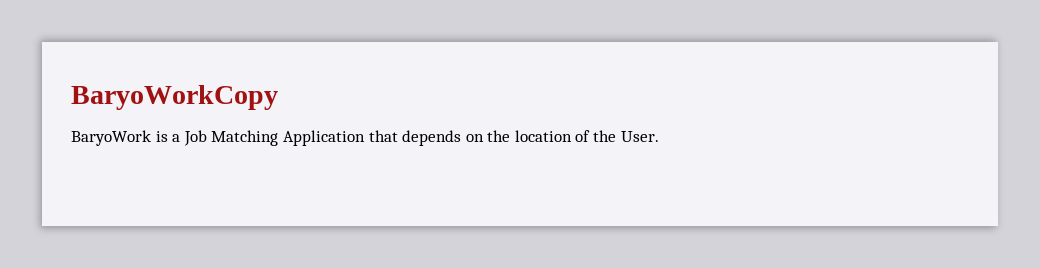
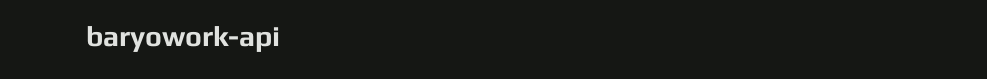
- BaryoWorkCopy
- BaryoWork is a Job Matching Application that depends on the location of the User.
+ baryowork-api

